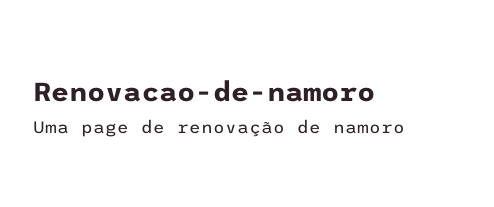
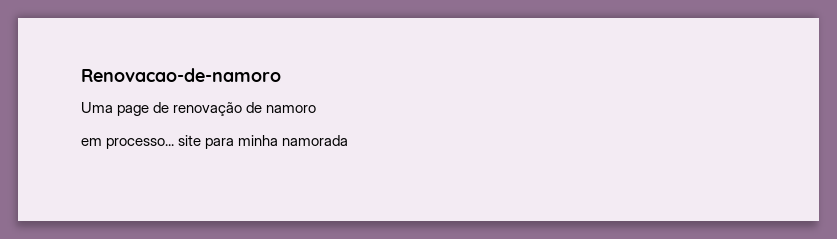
+ em processo... site para minha namorada

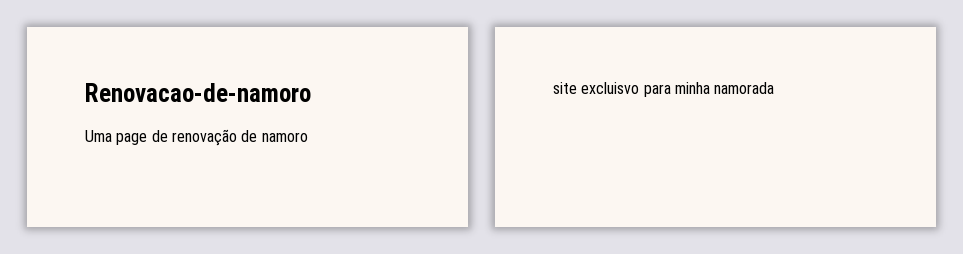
- em processo... site para minha namorada
+ site excluisvo para minha namorada

